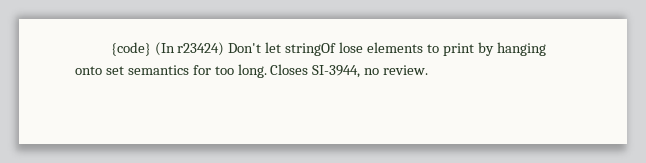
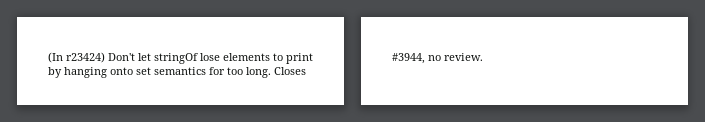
- {code} (In r23424) Don't let stringOf lose elements to print by hanging onto set semantics for too long.
+ (In r23424) Don't let stringOf lose elements to print by hanging onto set semantics for too long.
- Closes SI-3944, no review.
+ Closes #3944, no review.

